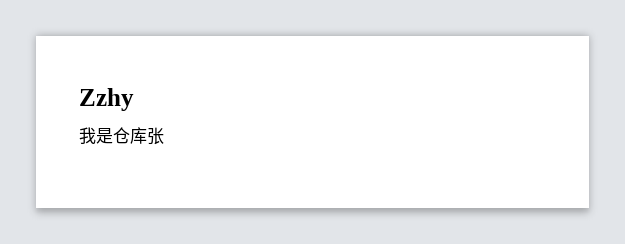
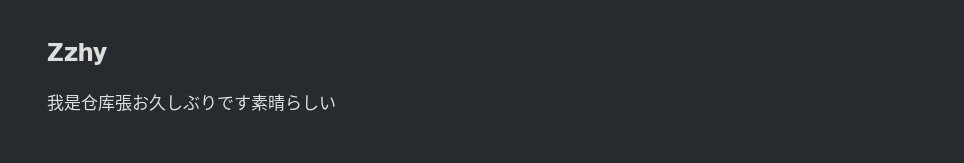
- 我是仓库张
+ 我是仓库張お久しぶりです素晴らしい

